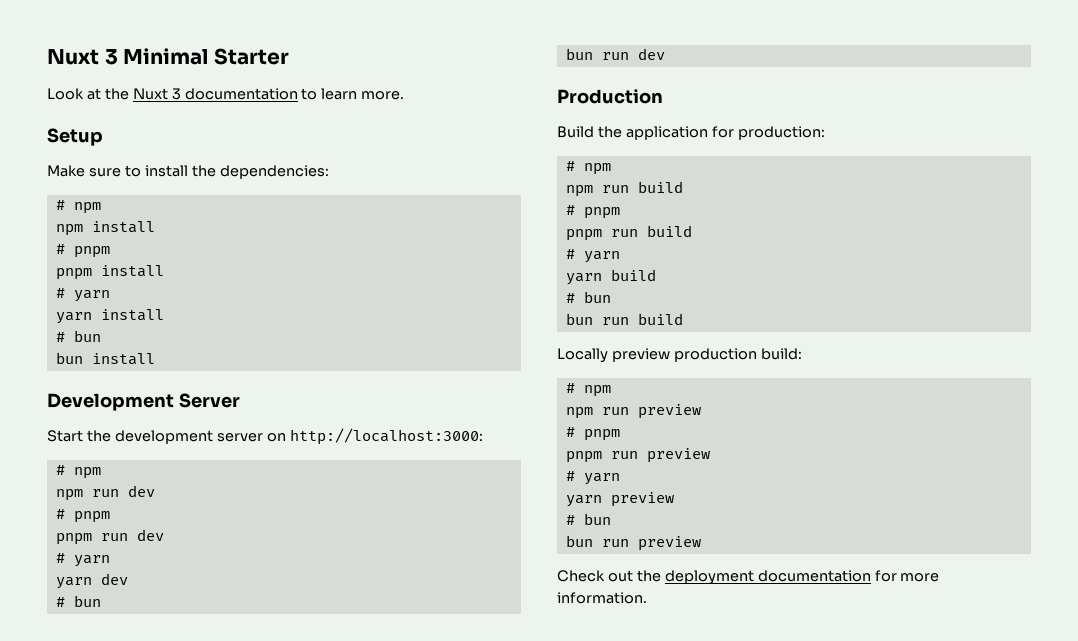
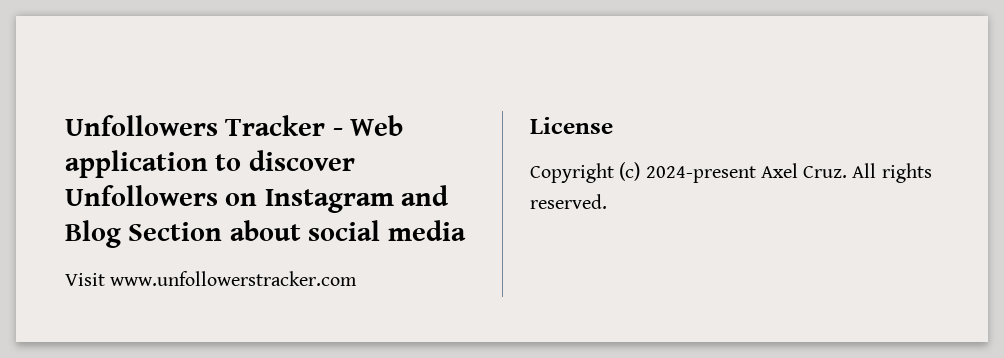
- Nuxt 3 Minimal Starter
- Look at the Nuxt 3 documentation to learn more.
- Setup
- Make sure to install the dependencies:
- # npm
- npm install
- # pnpm
- pnpm install
- # yarn
- yarn install
- # bun
- bun install
- Development Server
- Start the development server on http://localhost:3000:
- # npm
- npm run dev
- # pnpm
- pnpm run dev
- # yarn
- yarn dev
- # bun
- bun run dev
- Production
- Build the application for production:
- # npm
- npm run build
- # pnpm
- pnpm run build
- # yarn
- yarn build
- # bun
- bun run build
- Locally preview production build:
- # npm
- npm run preview
- # pnpm
- pnpm run preview
- # yarn
- yarn preview
- # bun
- bun run preview
- Check out the deployment documentation for more information.
+ Unfollowers Tracker - Web application to discover Unfollowers on Instagram and Blog Section about social media
+ Visit www.unfollowerstracker.com
+ License
+ Copyright (c) 2024-present Axel Cruz. All rights reserved.

